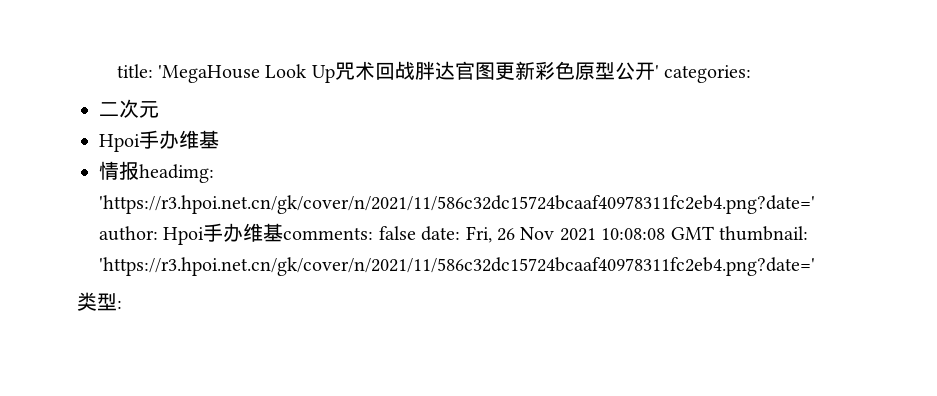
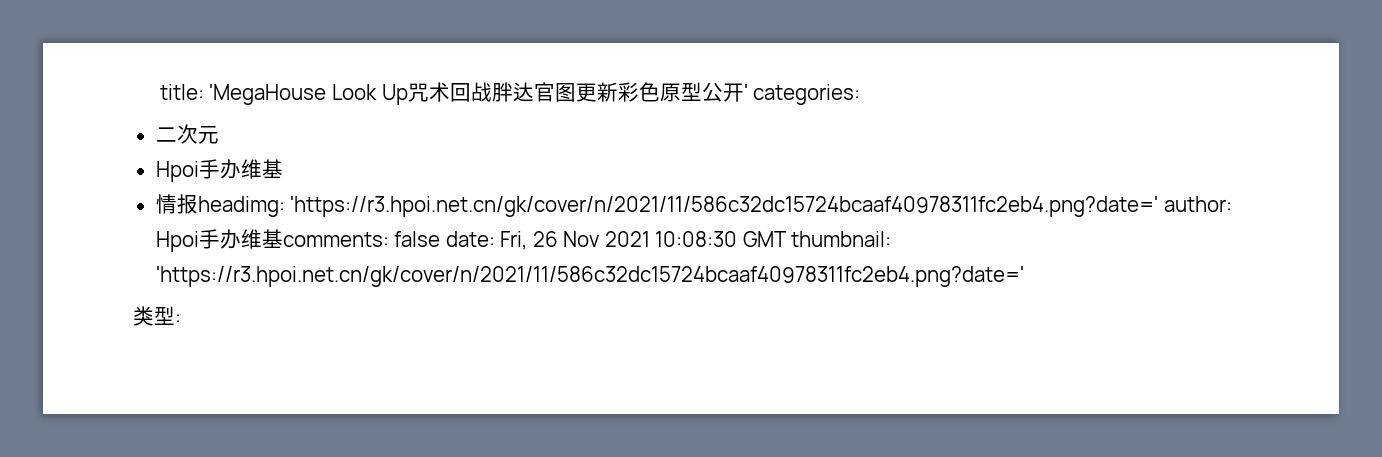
- 情报headimg: 'https://r3.hpoi.net.cn/gk/cover/n/2021/11/586c32dc15724bcaaf40978311fc2eb4.png?date=' author: Hpoi手办维基comments: false date: Fri, 26 Nov 2021 10:08:08 GMT thumbnail: 'https://r3.hpoi.net.cn/gk/cover/n/2021/11/586c32dc15724bcaaf40978311fc2eb4.png?date='
+ 情报headimg: 'https://r3.hpoi.net.cn/gk/cover/n/2021/11/586c32dc15724bcaaf40978311fc2eb4.png?date=' author: Hpoi手办维基comments: false date: Fri, 26 Nov 2021 10:08:30 GMT thumbnail: 'https://r3.hpoi.net.cn/gk/cover/n/2021/11/586c32dc15724bcaaf40978311fc2eb4.png?date='

